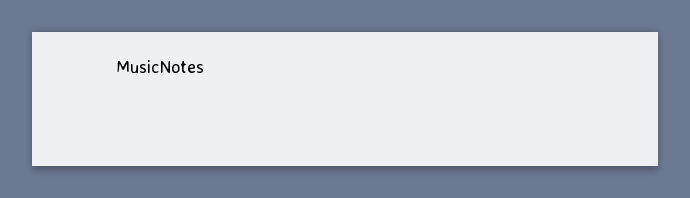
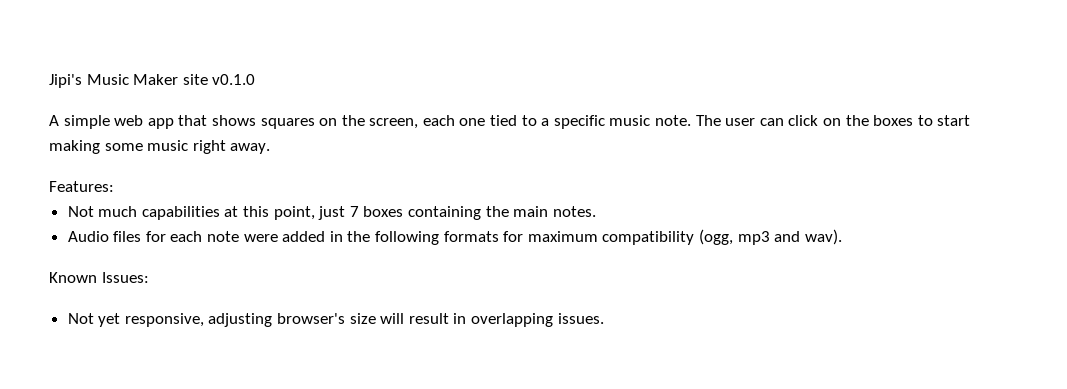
- MusicNotes
+ Jipi's Music Maker site v0.1.0
+ A simple web app that shows squares on the screen, each one tied to a specific music note. The user can click on the boxes to start making some music right away.
+ Features:
+ Not much capabilities at this point, just 7 boxes containing the main notes.
+ Audio files for each note were added in the following formats for maximum compatibility (ogg, mp3 and wav).
+ Known Issues:
+ Not yet responsive, adjusting browser's size will result in overlapping issues.

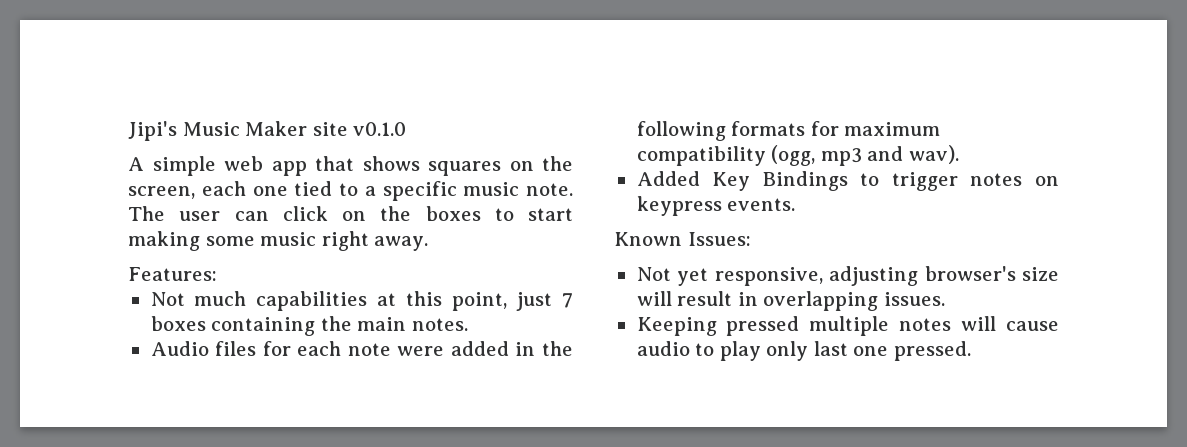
+ Added Key Bindings to trigger notes on keypress events.
+ Keeping pressed multiple notes will cause audio to play only last one pressed.

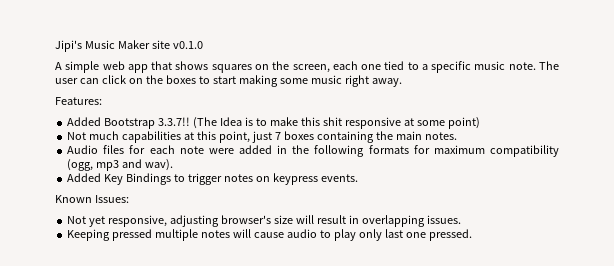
+ Added Bootstrap 3.3.7!! (The Idea is to make this shit responsive at some point)

